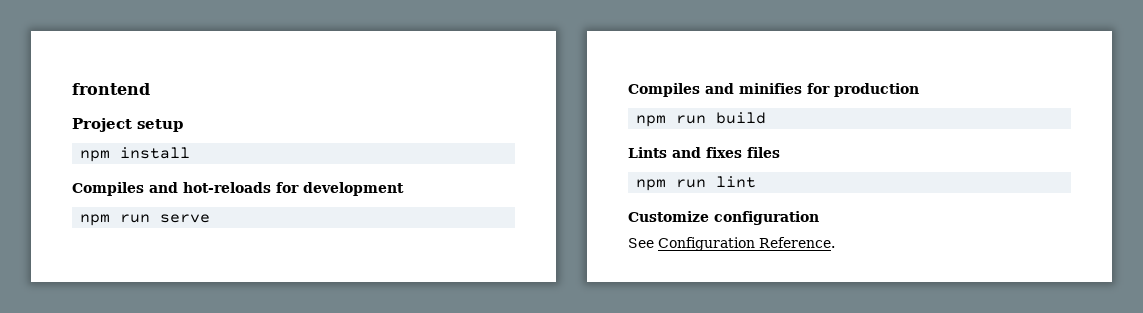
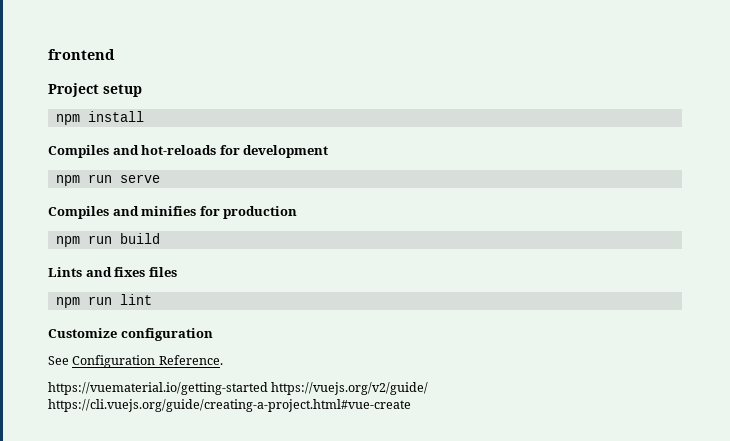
+ https://vuematerial.io/getting-started https://vuejs.org/v2/guide/ https://cli.vuejs.org/guide/creating-a-project.html#vue-create

